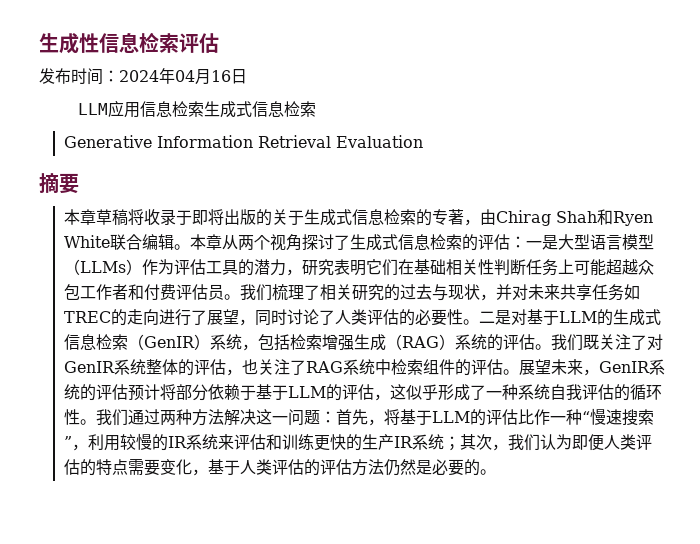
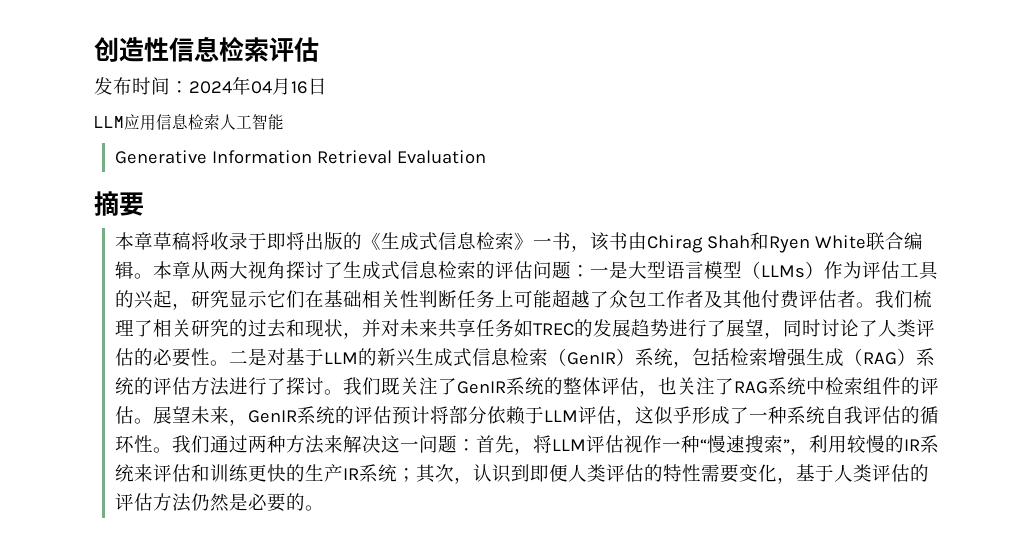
- 生成性信息检索评估
+ 创造性信息检索评估
- LLM应用信息检索生成式信息检索
+ LLM应用信息检索人工智能
- 本章草稿将收录于即将出版的关于生成式信息检索的专著，由Chirag Shah和Ryen White联合编辑。
+ 本章草稿将收录于即将出版的《生成式信息检索》一书，该书由Chirag Shah和Ryen White联合编辑。
- 本章从两个视角探讨了生成式信息检索的评估：一是大型语言模型（LLMs）作为评估工具的潜力，研究表明它们在基础相关性判断任务上可能超越众包工作者和付费评估员。
+ 本章从两大视角探讨了生成式信息检索的评估问题：一是大型语言模型（LLMs）作为评估工具的兴起，研究显示它们在基础相关性判断任务上可能超越了众包工作者及其他付费评估者。
- 我们梳理了相关研究的过去与现状，并对未来共享任务如TREC的走向进行了展望，同时讨论了人类评估的必要性。
+ 我们梳理了相关研究的过去和现状，并对未来共享任务如TREC的发展趋势进行了展望，同时讨论了人类评估的必要性。
- 二是对基于LLM的生成式信息检索（GenIR）系统，包括检索增强生成（RAG）系统的评估。
+ 二是对基于LLM的新兴生成式信息检索（GenIR）系统，包括检索增强生成（RAG）系统的评估方法进行了探讨。
- 我们既关注了对GenIR系统整体的评估，也关注了RAG系统中检索组件的评估。
+ 我们既关注了GenIR系统的整体评估，也关注了RAG系统中检索组件的评估。
- 展望未来，GenIR系统的评估预计将部分依赖于基于LLM的评估，这似乎形成了一种系统自我评估的循环性。
+ 展望未来，GenIR系统的评估预计将部分依赖于LLM评估，这似乎形成了一种系统自我评估的循环性。
- 我们通过两种方法解决这一问题：首先，将基于LLM的评估比作一种“慢速搜索”，利用较慢的IR系统来评估和训练更快的生产IR系统；其次，我们认为即便人类评估的特点需要变化，基于人类评估的评估方法仍然是必要的。
+ 我们通过两种方法来解决这一问题：首先，将LLM评估视作一种“慢速搜索”，利用较慢的IR系统来评估和训练更快的生产IR系统；其次，认识到即便人类评估的特性需要变化，基于人类评估的评估方法仍然是必要的。

